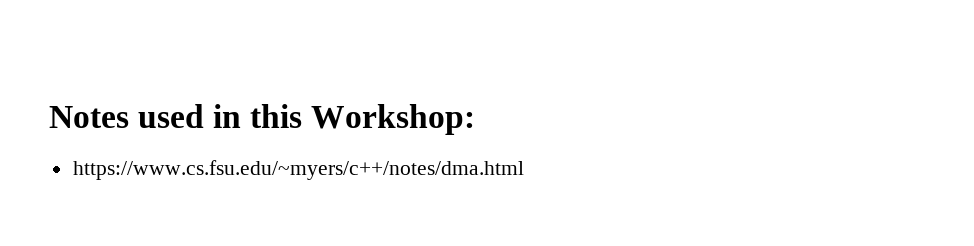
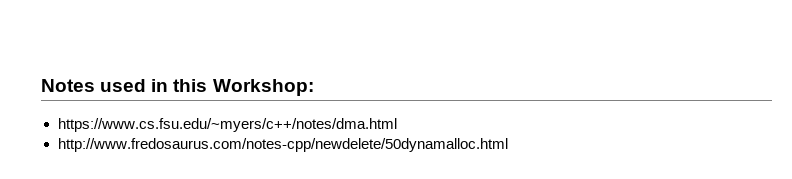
+ http://www.fredosaurus.com/notes-cpp/newdelete/50dynamalloc.html

